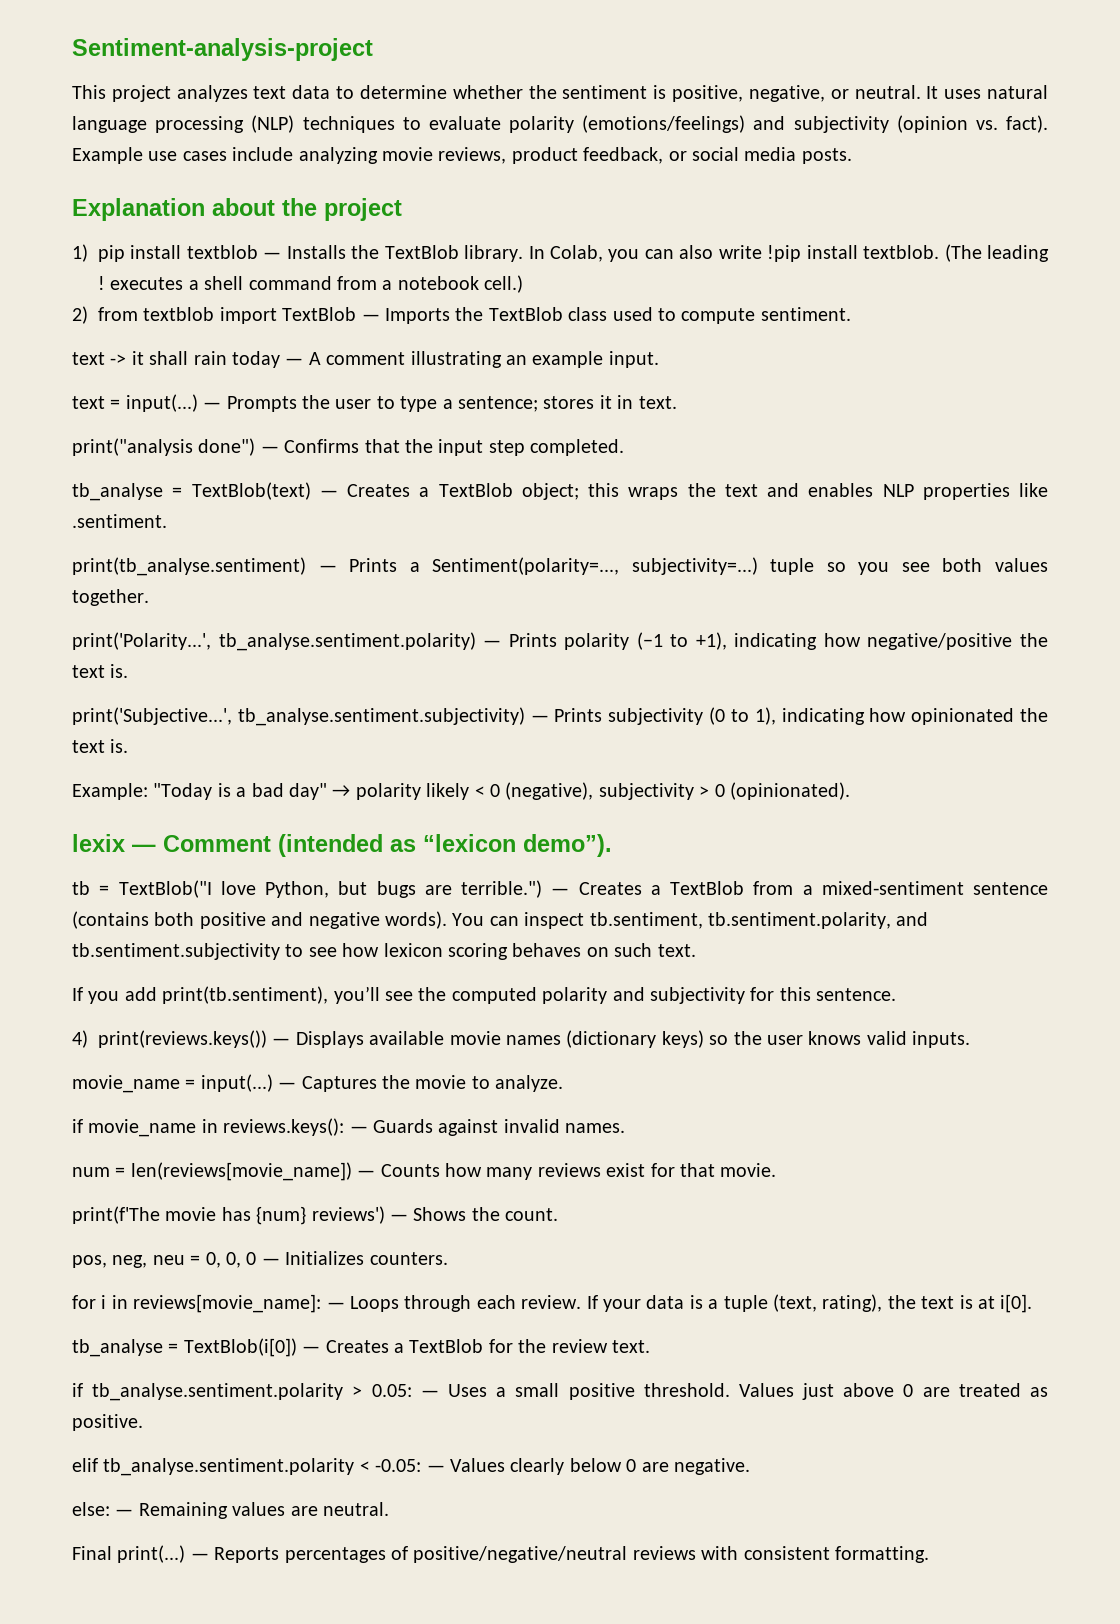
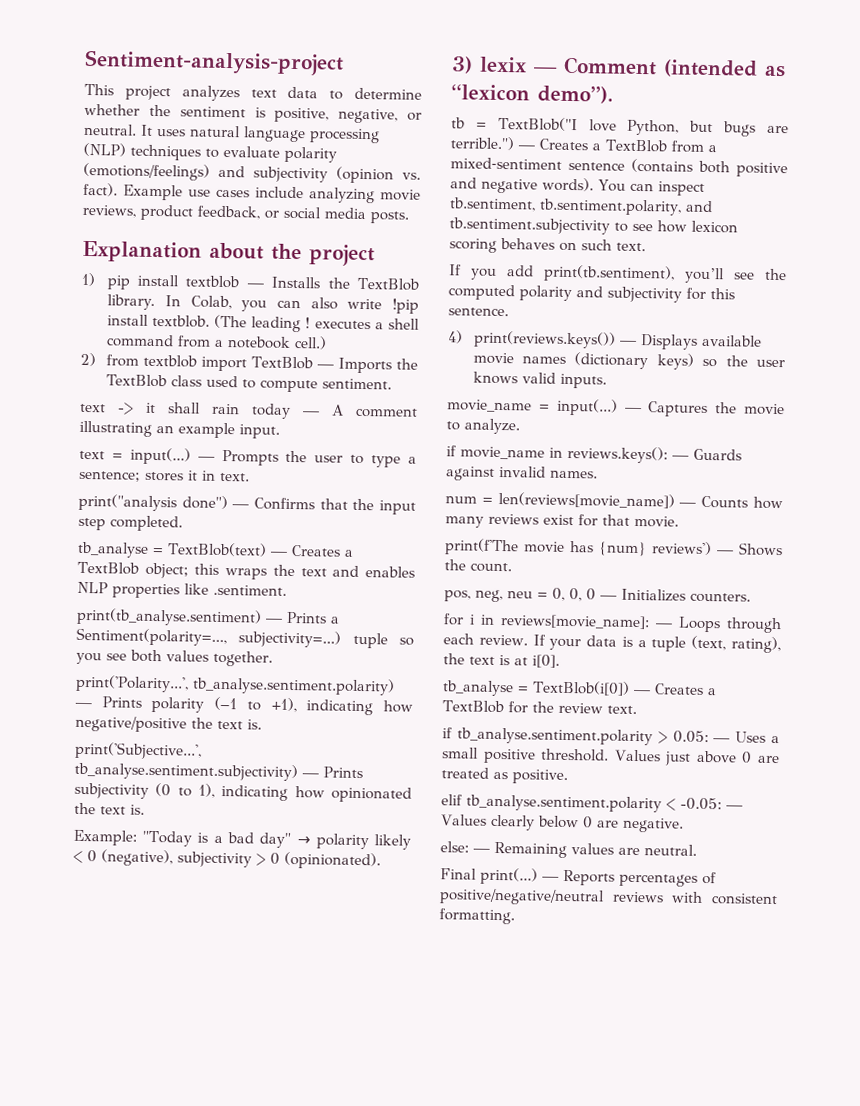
- lexix — Comment (intended as “lexicon demo”).
+ 3) lexix — Comment (intended as “lexicon demo”).

